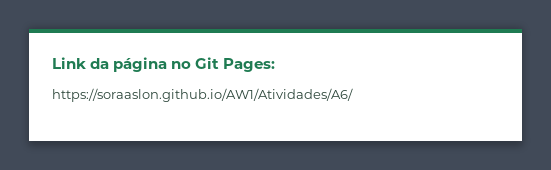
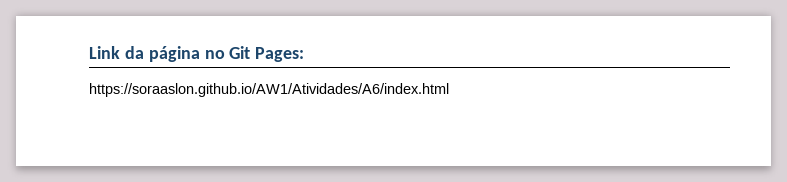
- https://soraaslon.github.io/AW1/Atividades/A6/
+ https://soraaslon.github.io/AW1/Atividades/A6/index.html

